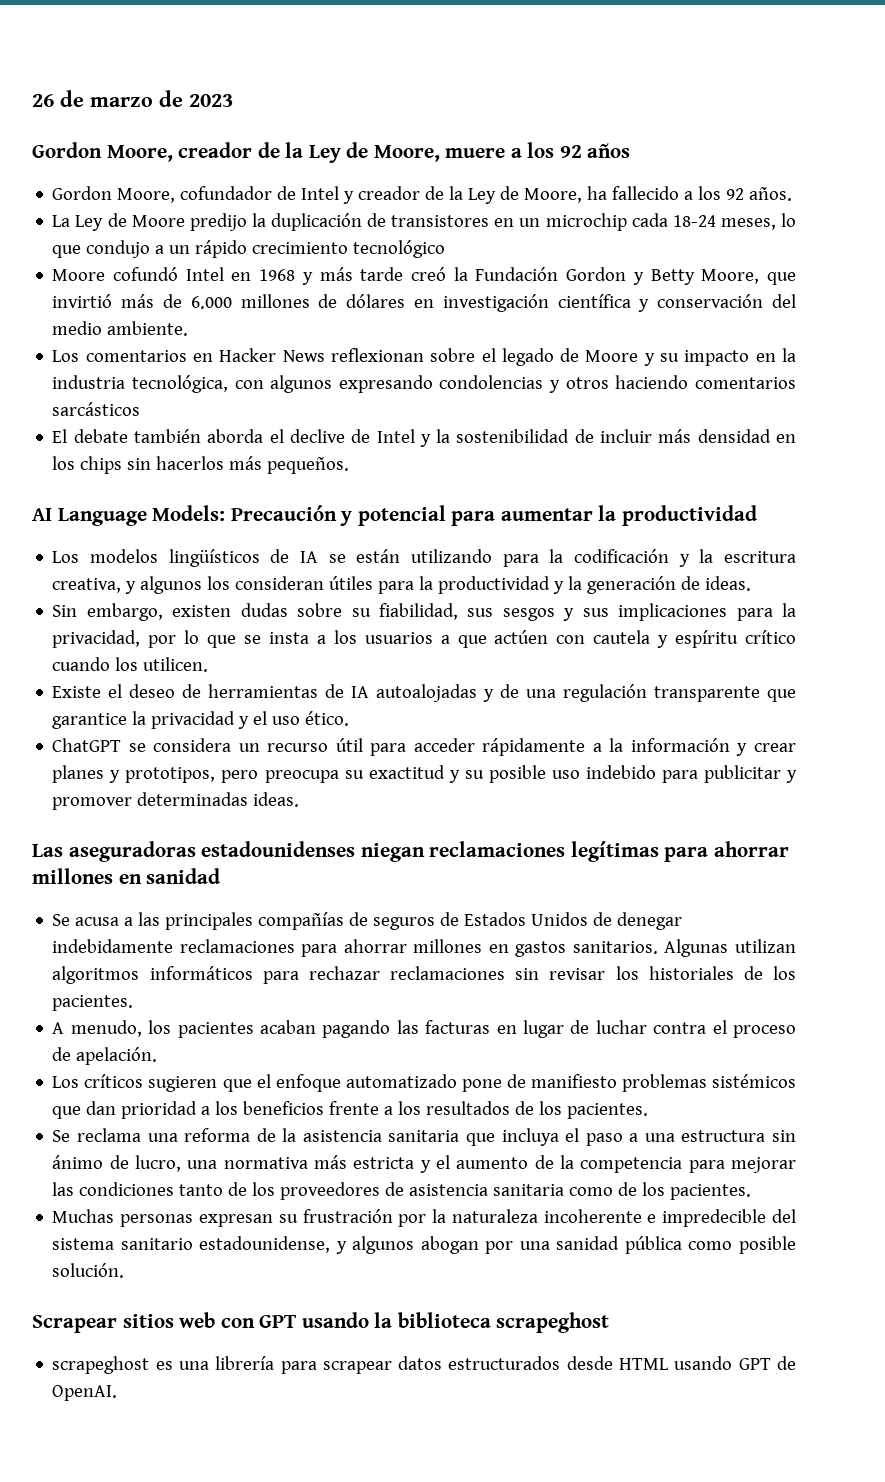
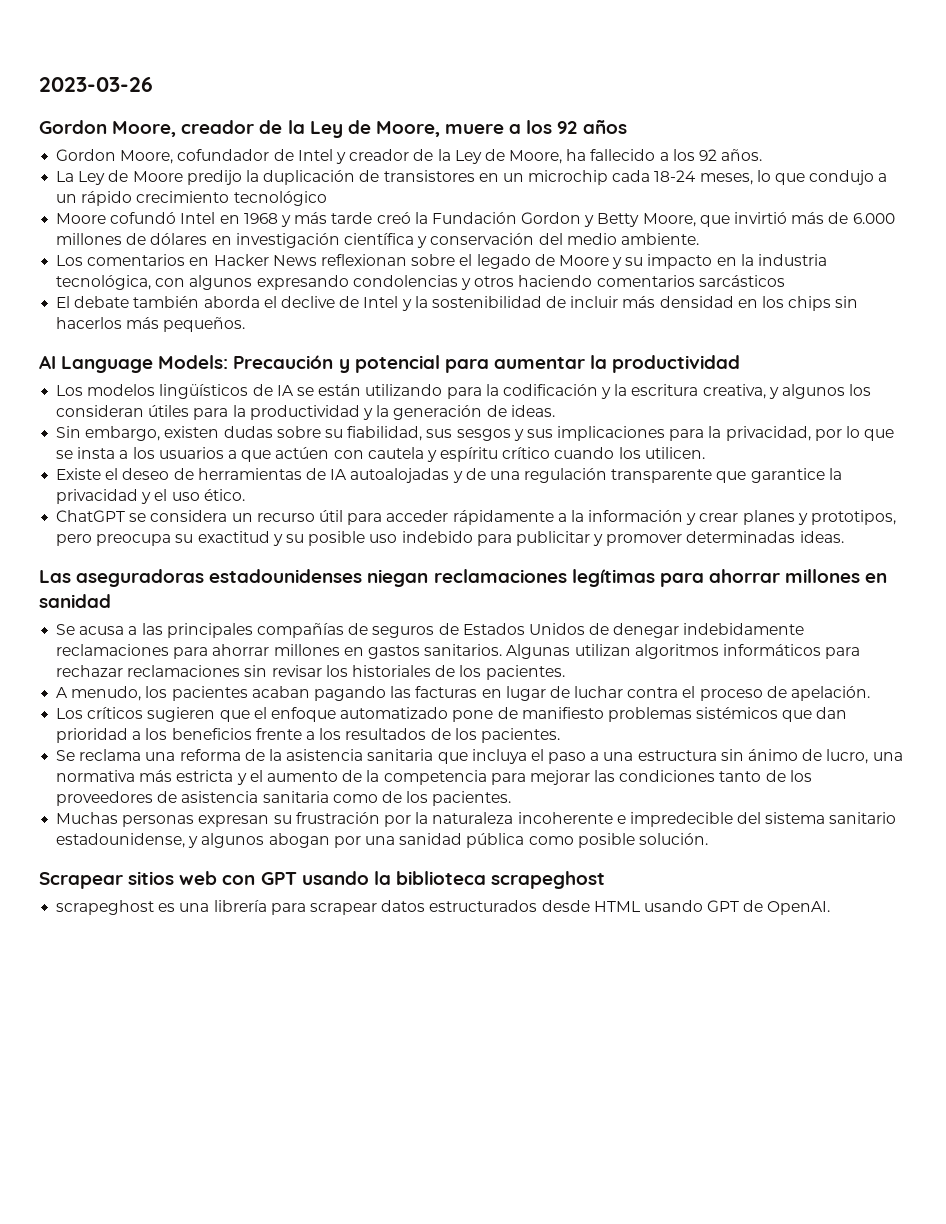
- 26 de marzo de 2023
+ 2023-03-26

